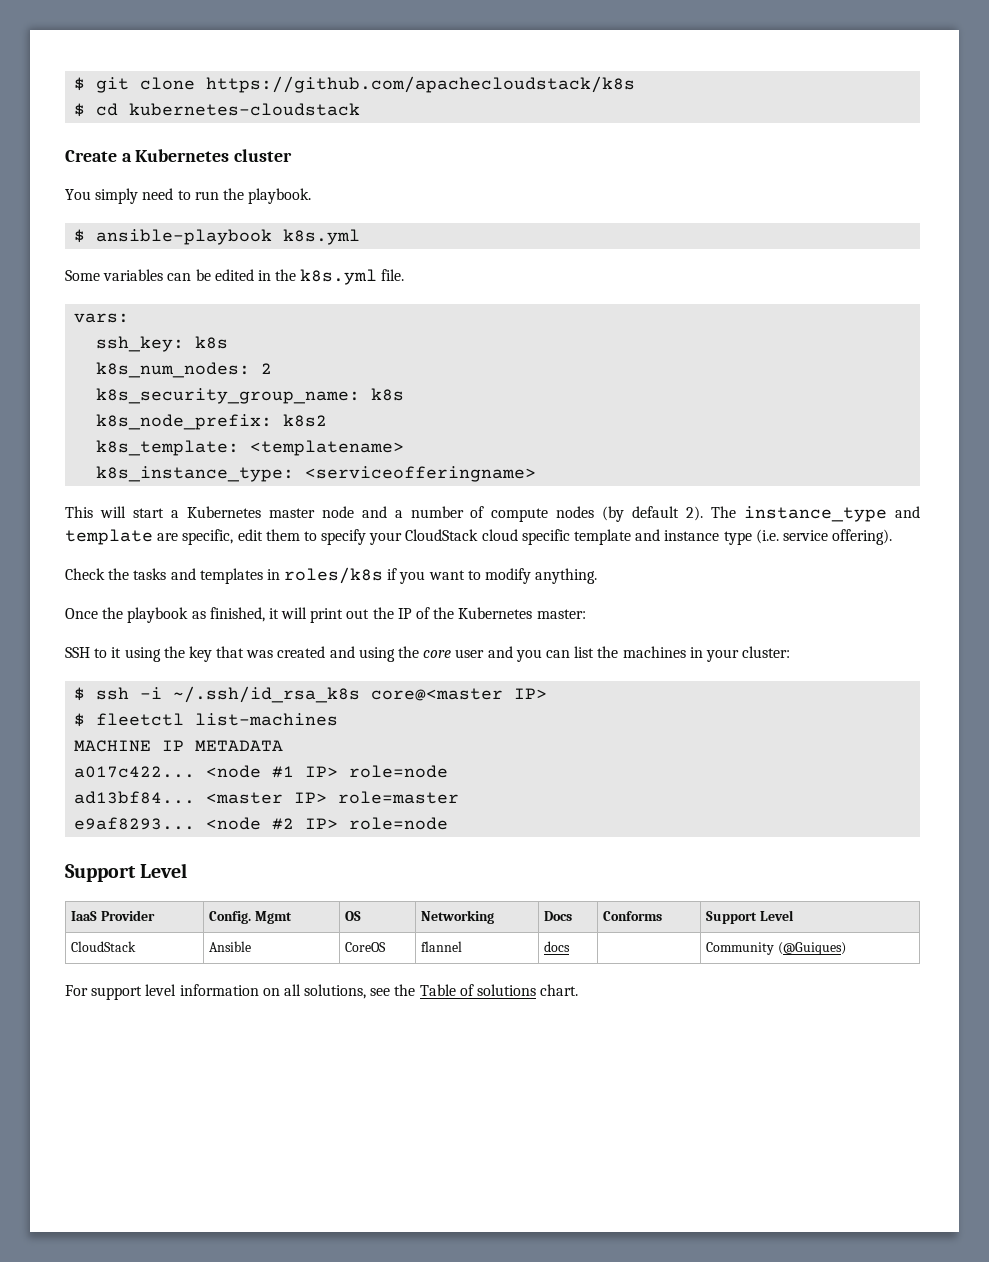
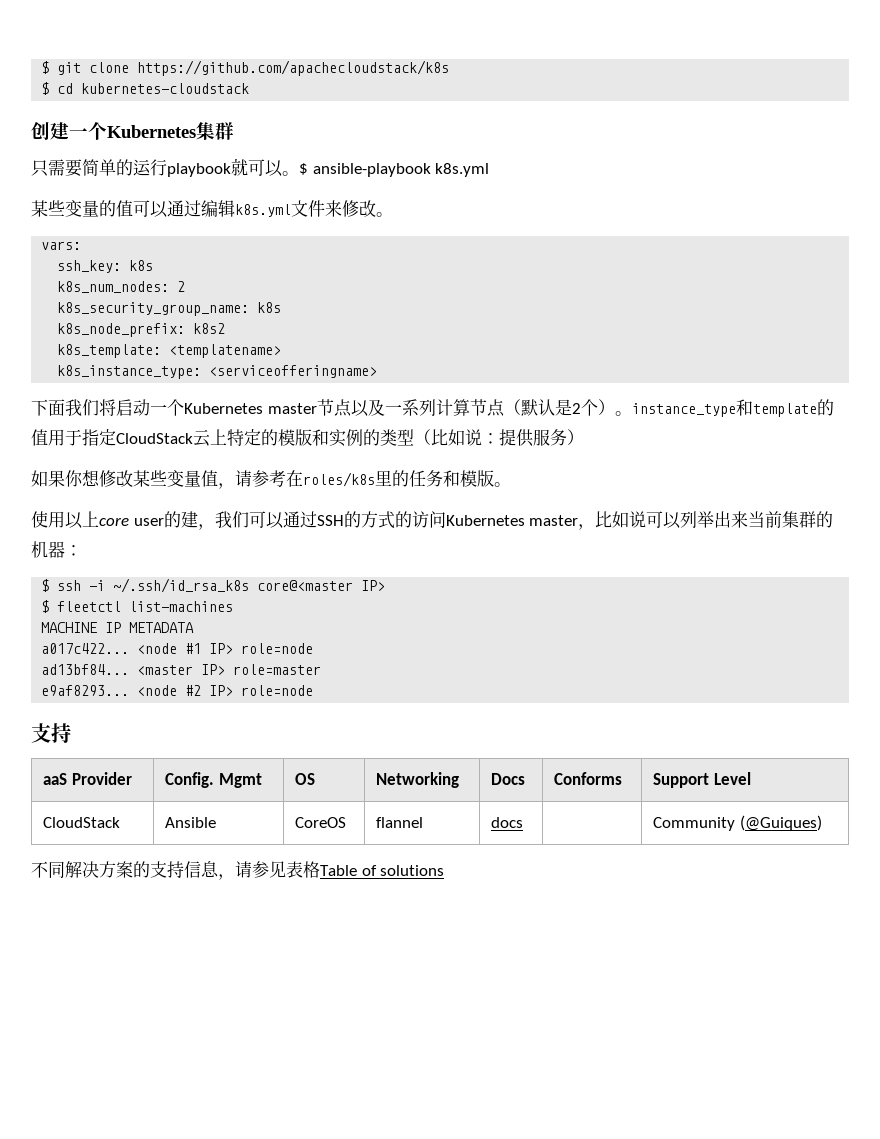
- Create a Kubernetes cluster
- You simply need to run the playbook.
- $ ansible-playbook k8s.yml
- Some variables can be edited in the k8s.yml file.
+ 创建一个Kubernetes集群
+ 只需要简单的运行playbook就可以。$ ansible-playbook k8s.yml
+ 某些变量的值可以通过编辑k8s.yml文件来修改。
- This will start a Kubernetes master node and a number of compute nodes (by default 2). The instance_type and template are specific, edit them to specify your CloudStack cloud specific template and instance type (i.e. service offering).
- Check the tasks and templates in roles/k8s if you want to modify anything.
- Once the playbook as finished, it will print out the IP of the Kubernetes master:
- SSH to it using the key that was created and using the core user and you can list the machines in your cluster:
+ 下面我们将启动一个Kubernetes master节点以及一系列计算节点（默认是2个）。instance_type和template的值用于指定CloudStack云上特定的模版和实例的类型（比如说：提供服务）
+ 如果你想修改某些变量值，请参考在roles/k8s里的任务和模版。
+ 使用以上core user的建，我们可以通过SSH的方式的访问Kubernetes master，比如说可以列举出来当前集群的机器：
  <node #2 IP> role=node
- Support Level
- IaaS Provider | Config. Mgmt | OS | Networking | Docs | Conforms | Support Level
+ 支持
+ aaS Provider | Config. Mgmt | OS | Networking | Docs | Conforms | Support Level
- For support level information on all solutions, see the Table of solutions chart.
+ 不同解决方案的支持信息，请参见表格Table of solutions

